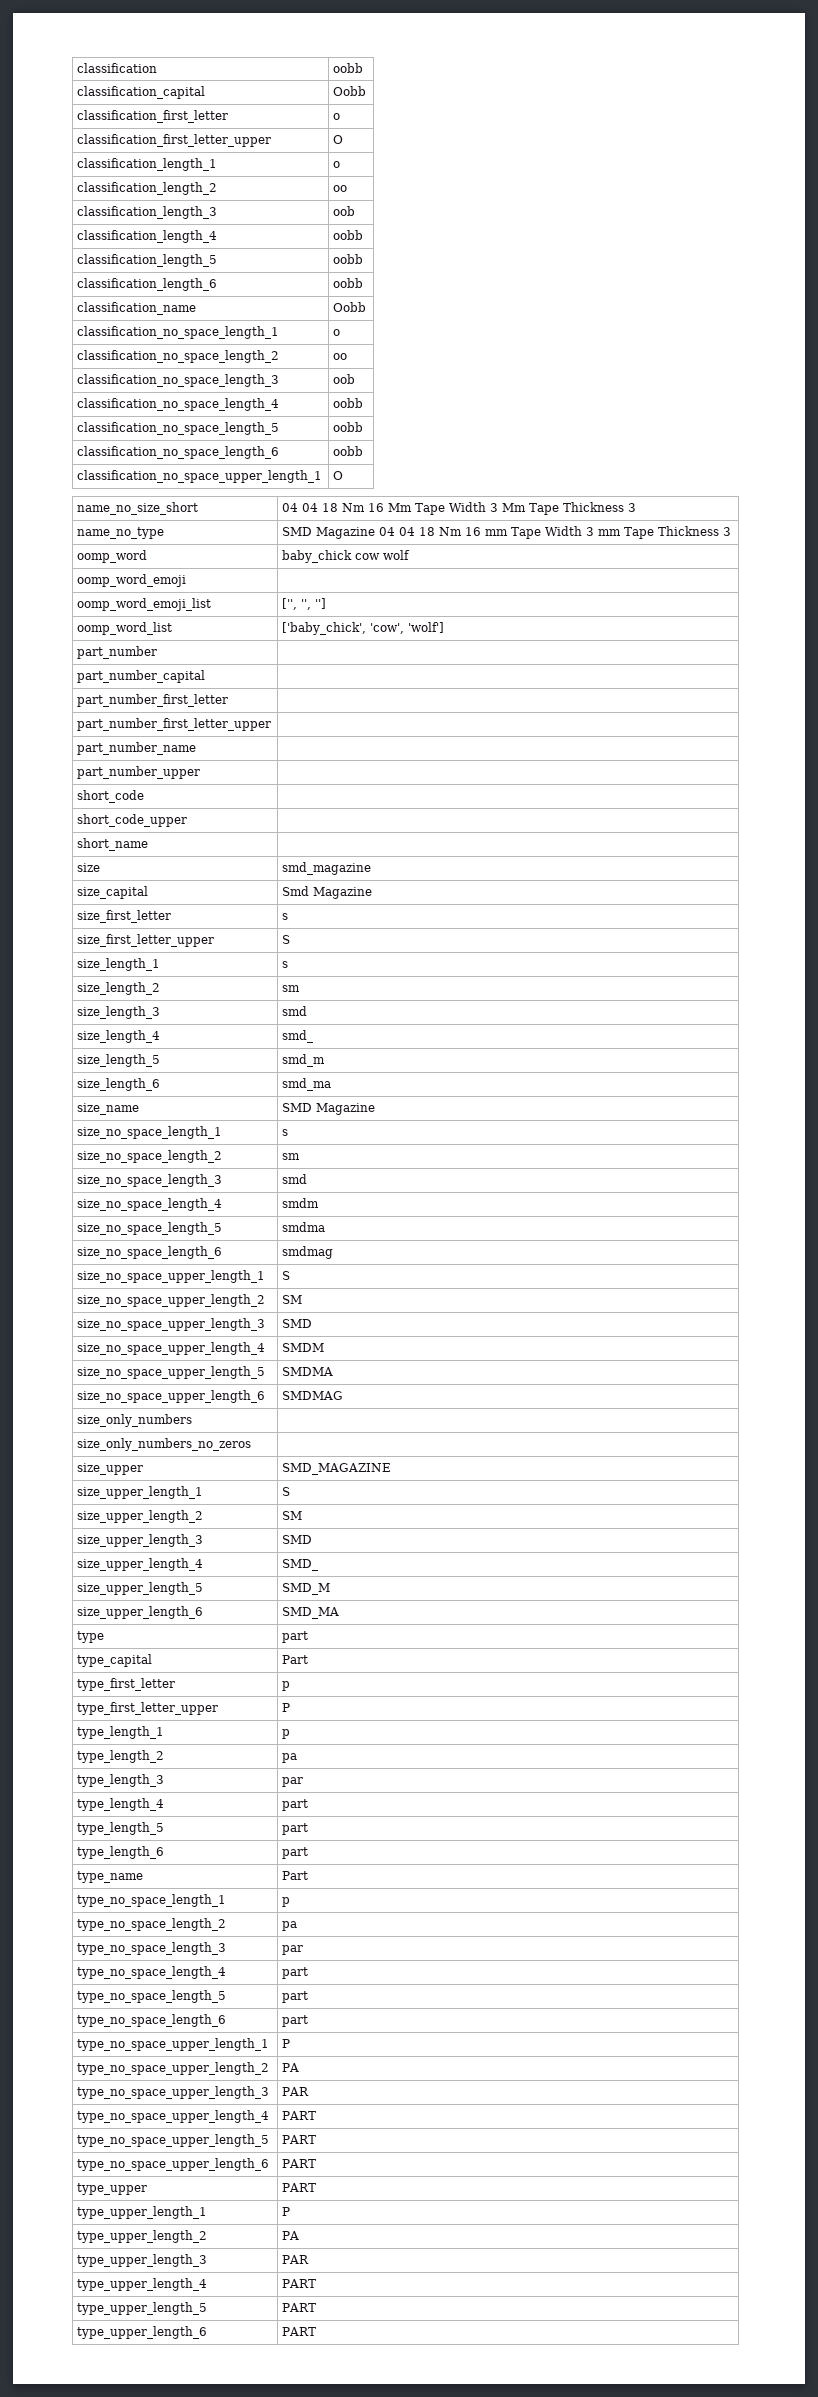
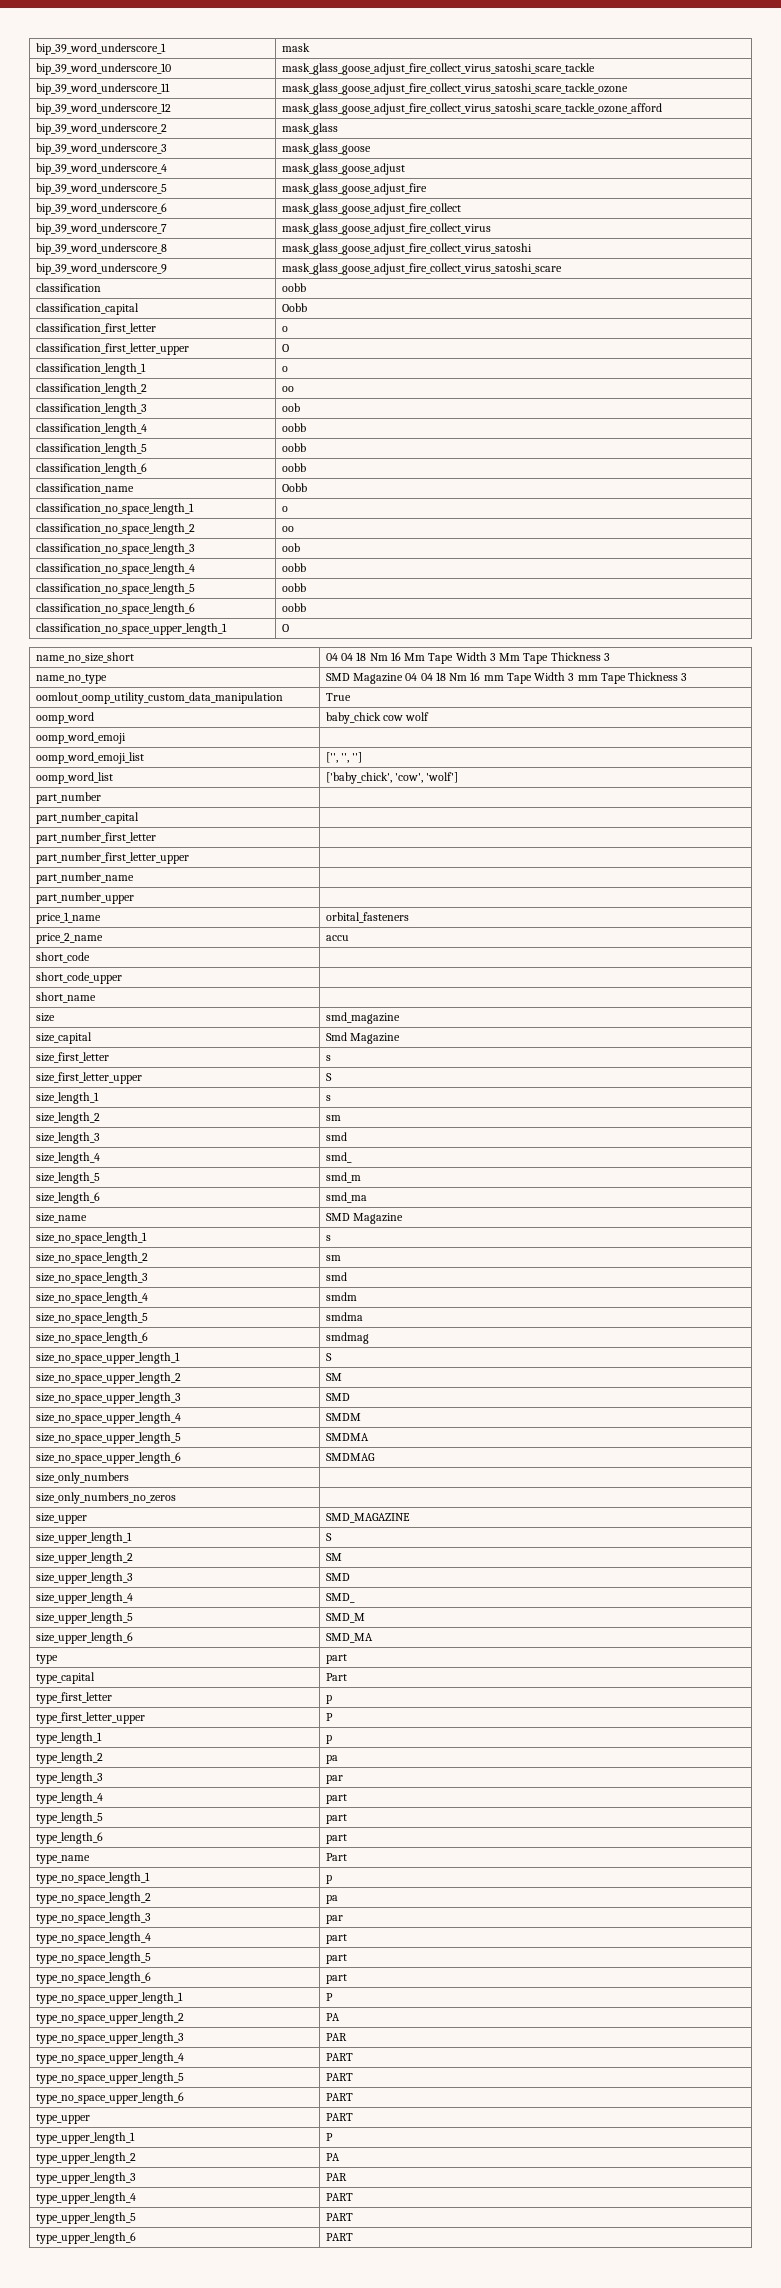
+ bip_39_word_underscore_1 | mask
+ bip_39_word_underscore_10 | mask_glass_goose_adjust_fire_collect_virus_satoshi_scare_tackle
+ bip_39_word_underscore_11 | mask_glass_goose_adjust_fire_collect_virus_satoshi_scare_tackle_ozone
+ bip_39_word_underscore_12 | mask_glass_goose_adjust_fire_collect_virus_satoshi_scare_tackle_ozone_afford
+ bip_39_word_underscore_2 | mask_glass
+ bip_39_word_underscore_3 | mask_glass_goose
+ bip_39_word_underscore_4 | mask_glass_goose_adjust
+ bip_39_word_underscore_5 | mask_glass_goose_adjust_fire
+ bip_39_word_underscore_6 | mask_glass_goose_adjust_fire_collect
+ bip_39_word_underscore_7 | mask_glass_goose_adjust_fire_collect_virus
+ bip_39_word_underscore_8 | mask_glass_goose_adjust_fire_collect_virus_satoshi
+ bip_39_word_underscore_9 | mask_glass_goose_adjust_fire_collect_virus_satoshi_scare
+ oomlout_oomp_utility_custom_data_manipulation | True
+ price_1_name | orbital_fasteners
+ price_2_name | accu

